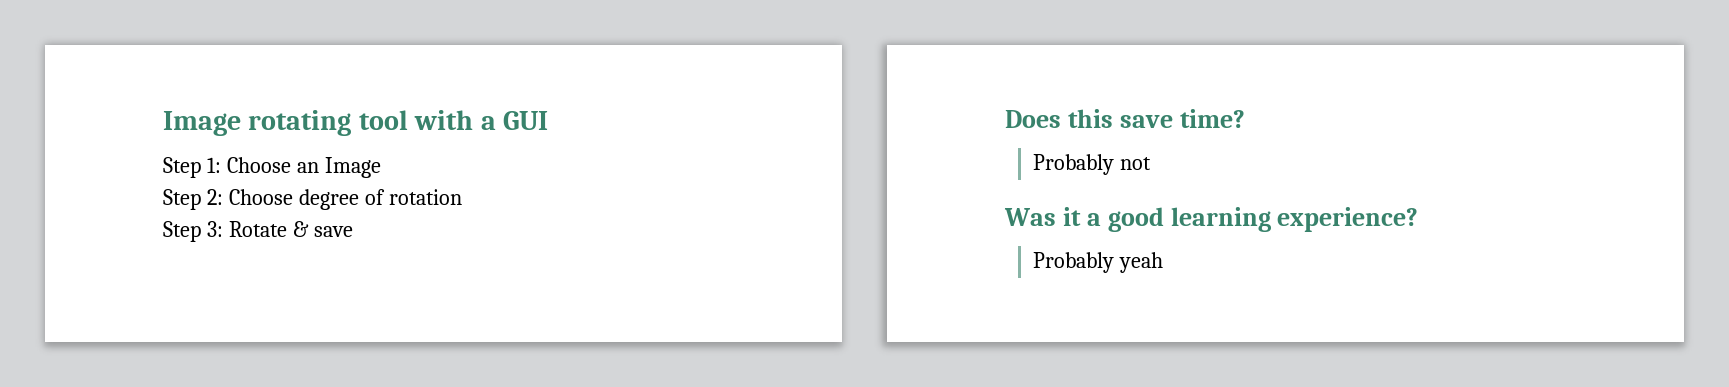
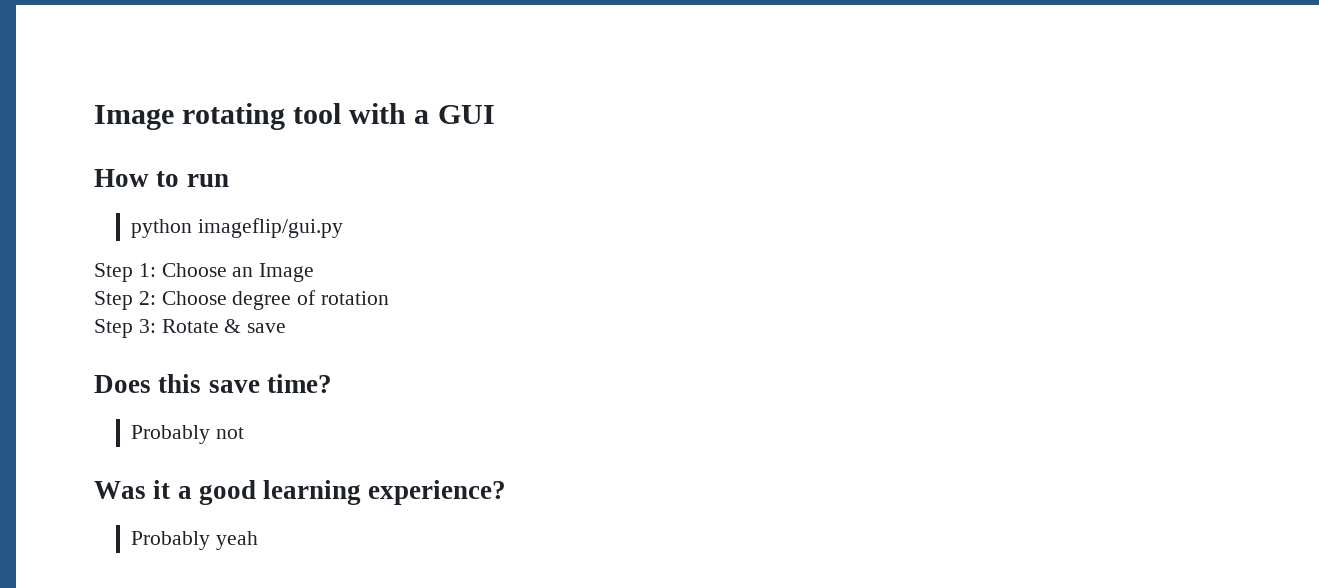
+ How to run
+ python imageflip/gui.py

